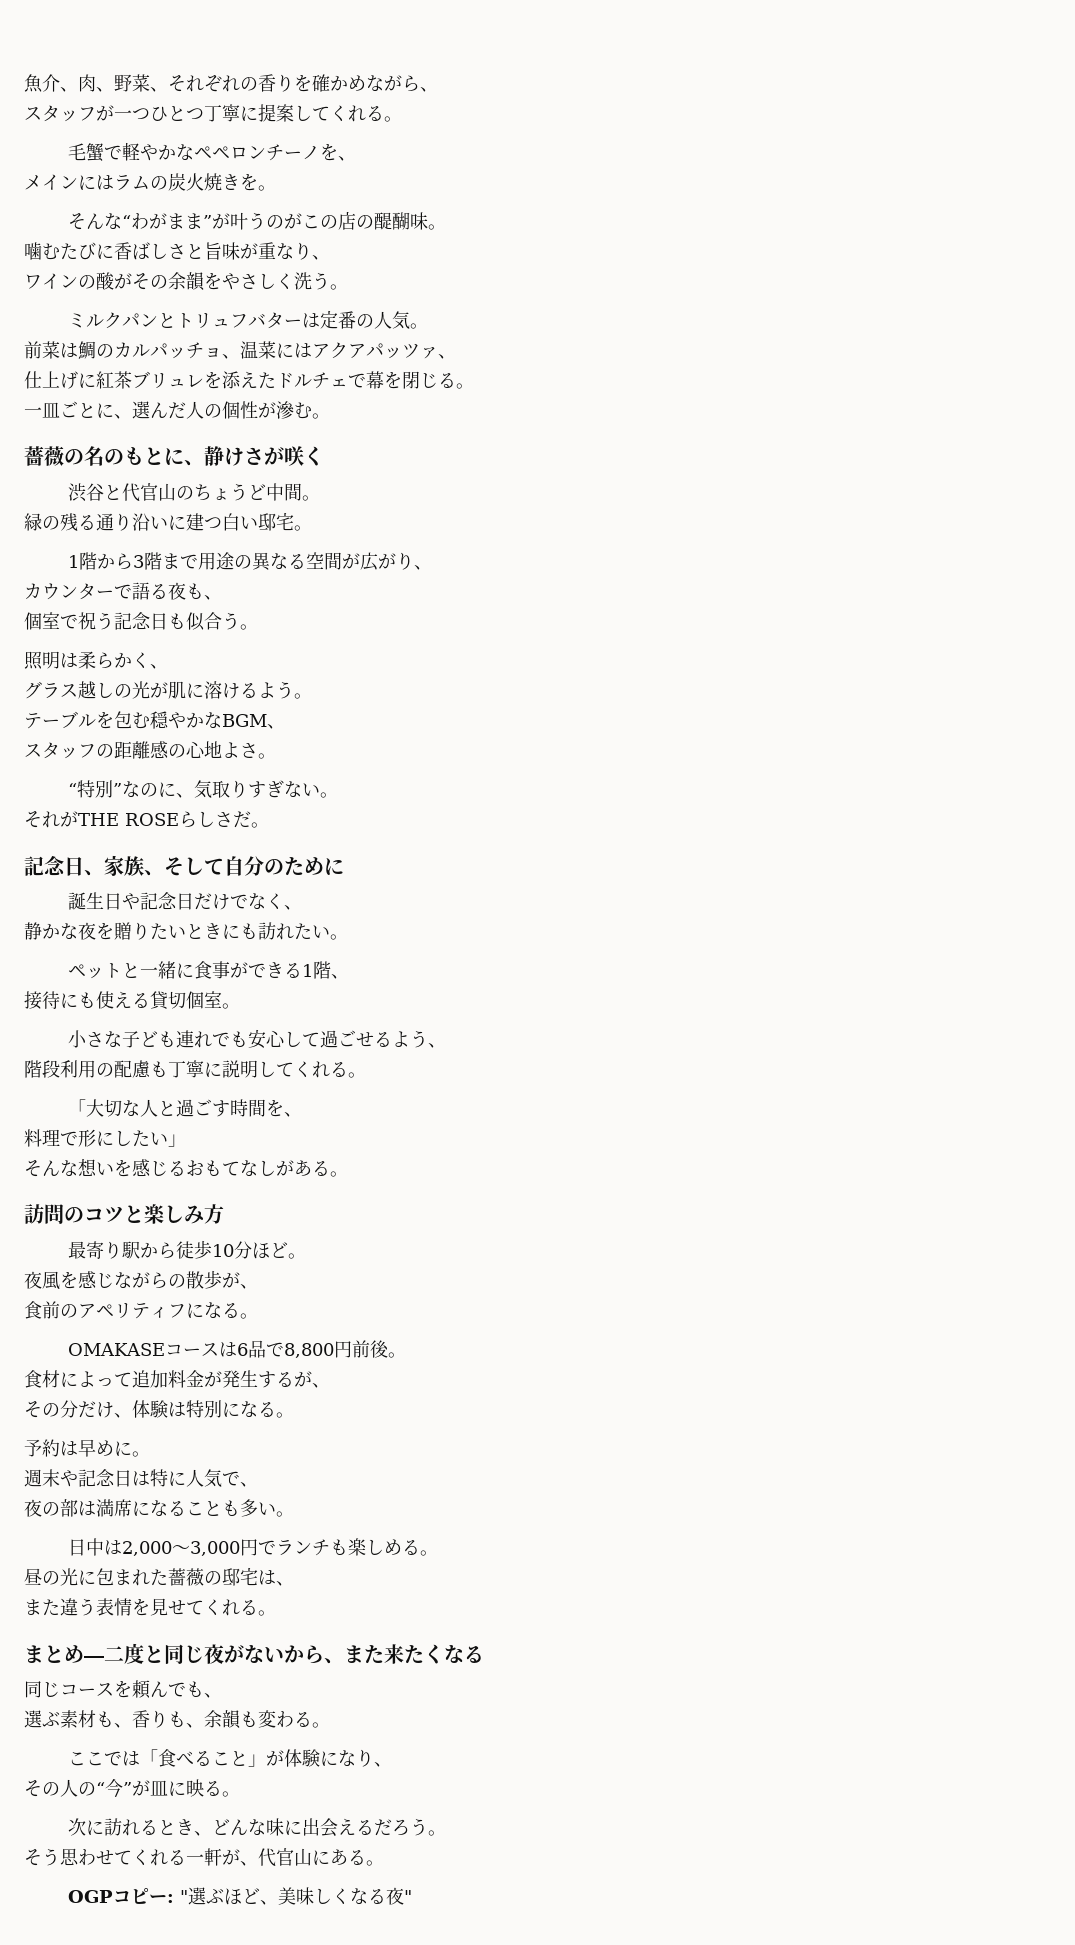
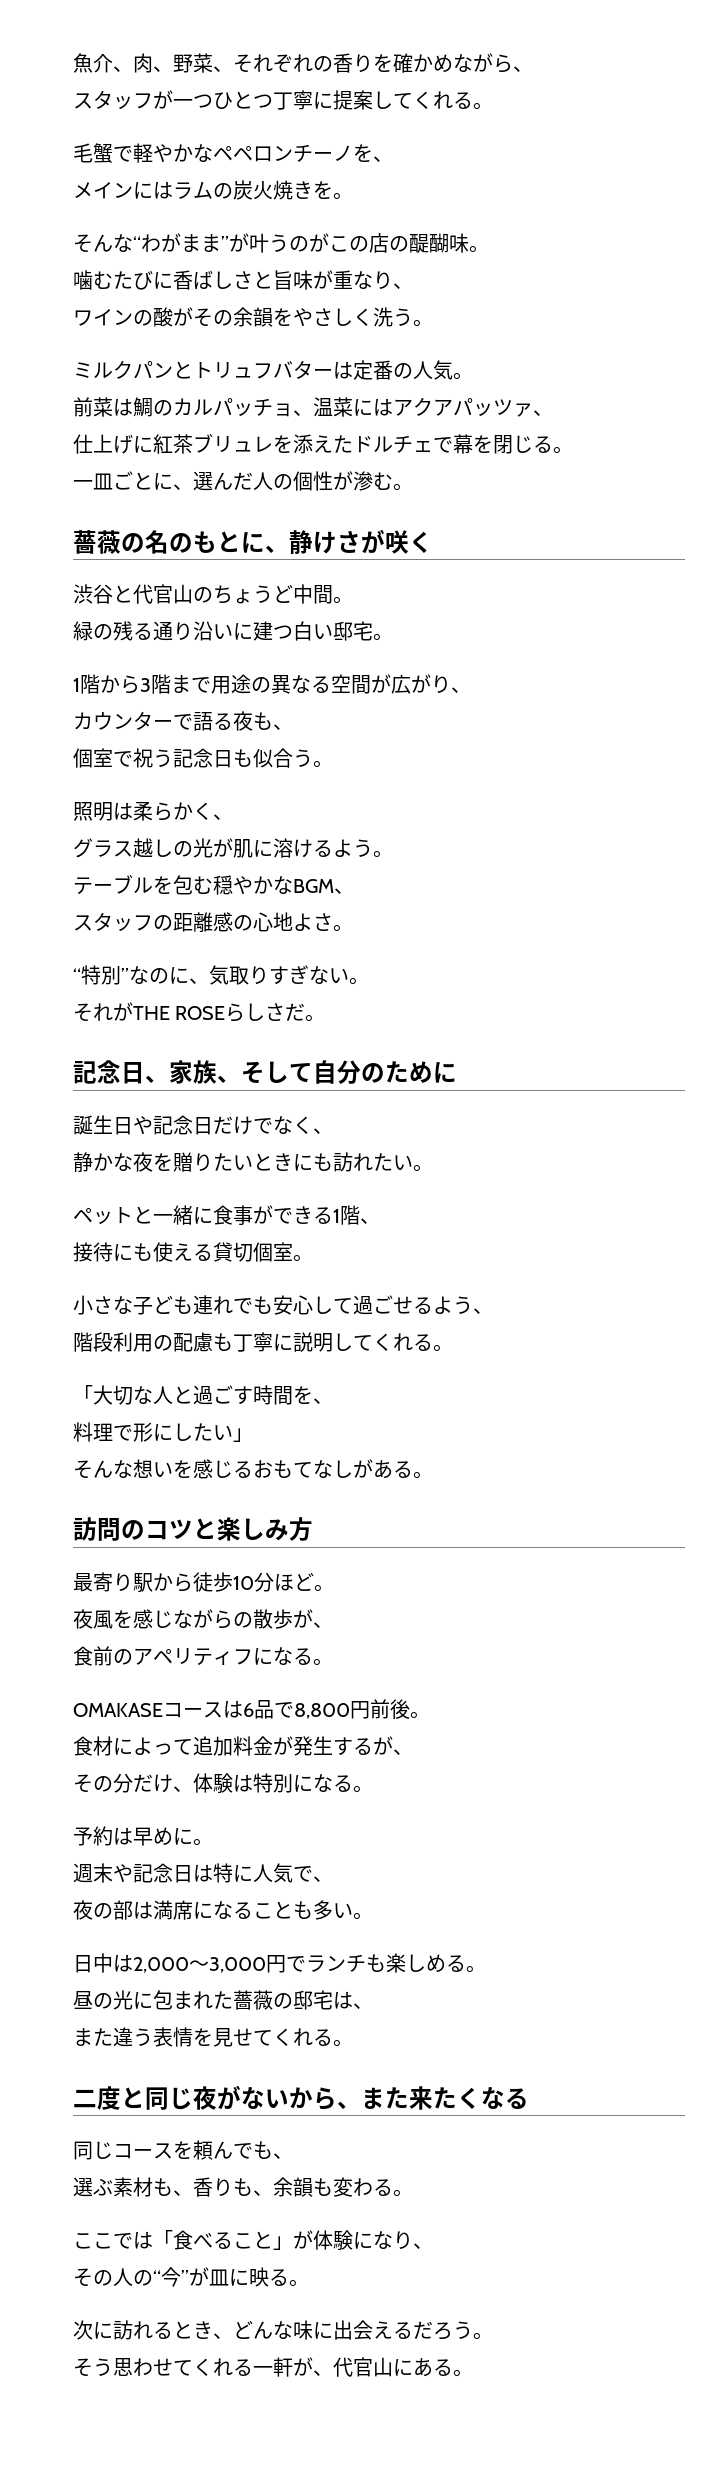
- まとめ―二度と同じ夜がないから、また来たくなる
+ 二度と同じ夜がないから、また来たくなる
- OGPコピー: "選ぶほど、美味しくなる夜"

